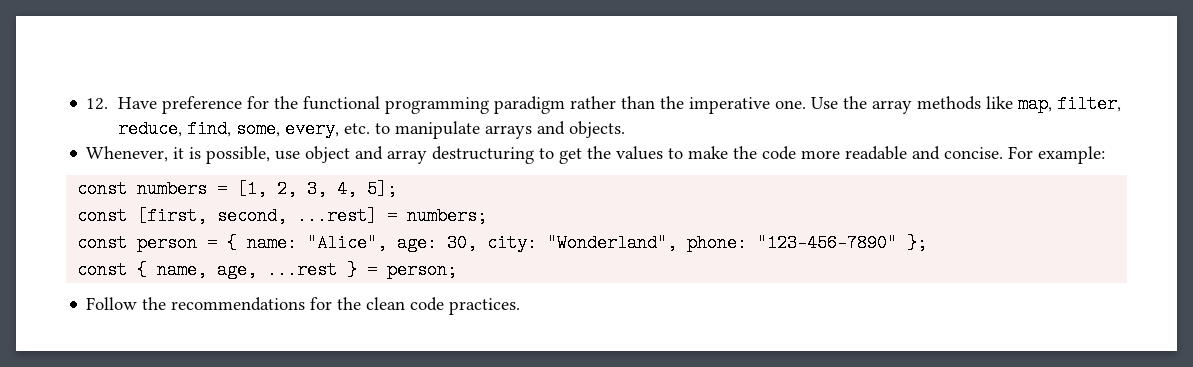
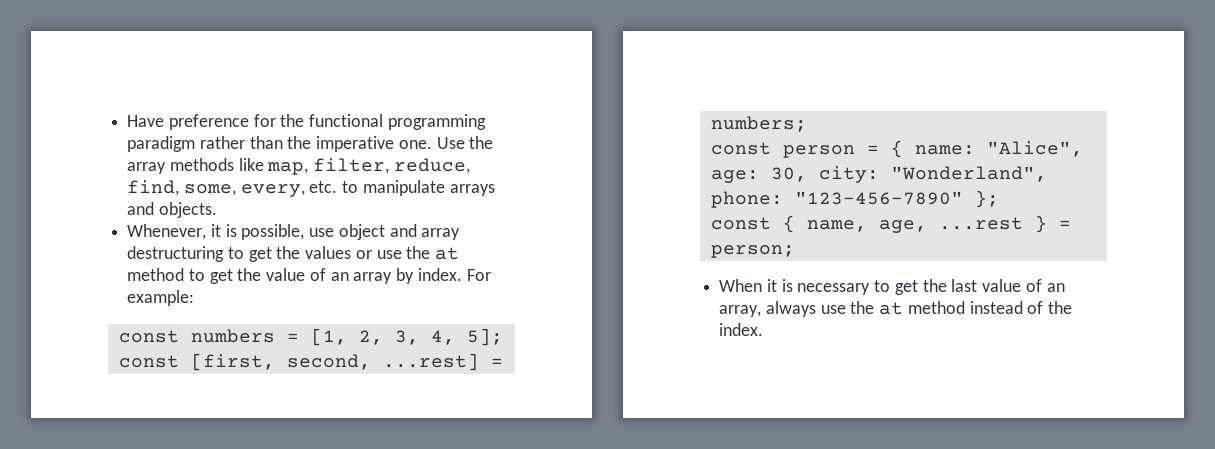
- 12. Have preference for the functional programming paradigm rather than the imperative one.
+ Have preference for the functional programming paradigm rather than the imperative one.
- Whenever, it is possible, use object and array destructuring to get the values to make the code more readable and concise.
+ Whenever, it is possible, use object and array destructuring to get the values or use the at method to get the value of an array by index.
- Follow the recommendations for the clean code practices.
+ When it is necessary to get the last value of an array, always use the at method instead of the index.

